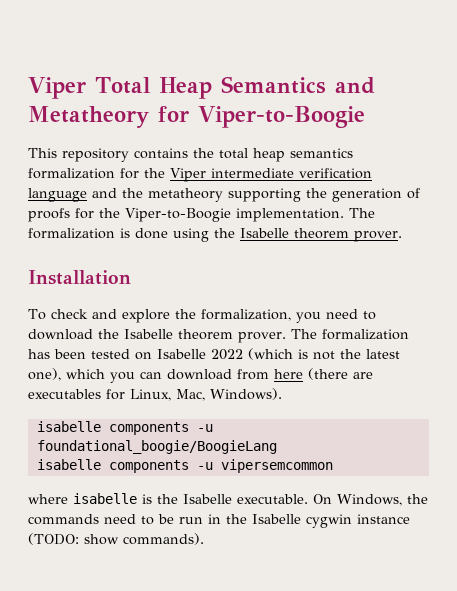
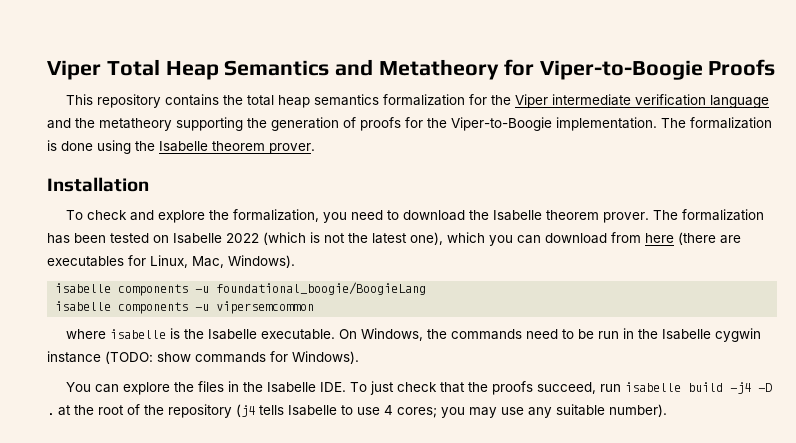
- Viper Total Heap Semantics and Metatheory for Viper-to-Boogie
+ Viper Total Heap Semantics and Metatheory for Viper-to-Boogie Proofs
- On Windows, the commands need to be run in the Isabelle cygwin instance (TODO: show commands).
+ On Windows, the commands need to be run in the Isabelle cygwin instance (TODO: show commands for Windows).
+ You can explore the files in the Isabelle IDE. To just check that the proofs succeed, run isabelle build -j4 -D . at the root of the repository (j4 tells Isabelle to use 4 cores; you may use any suitable number).

